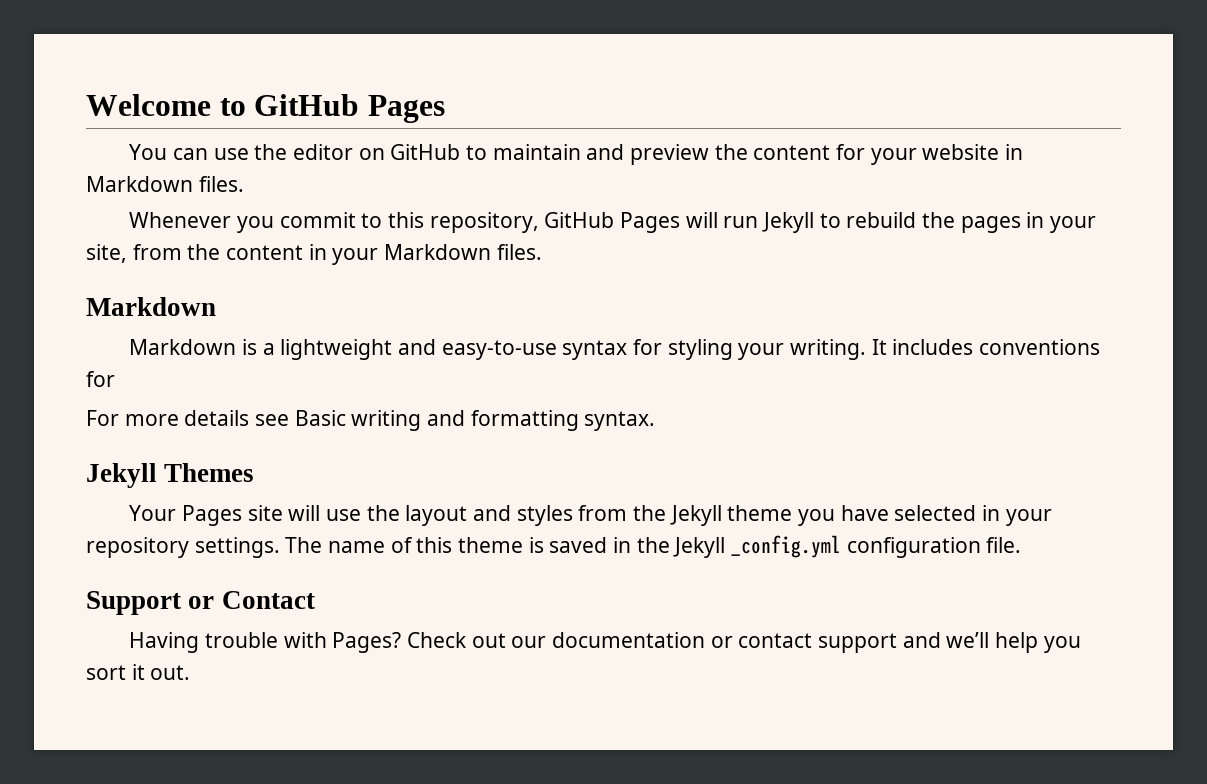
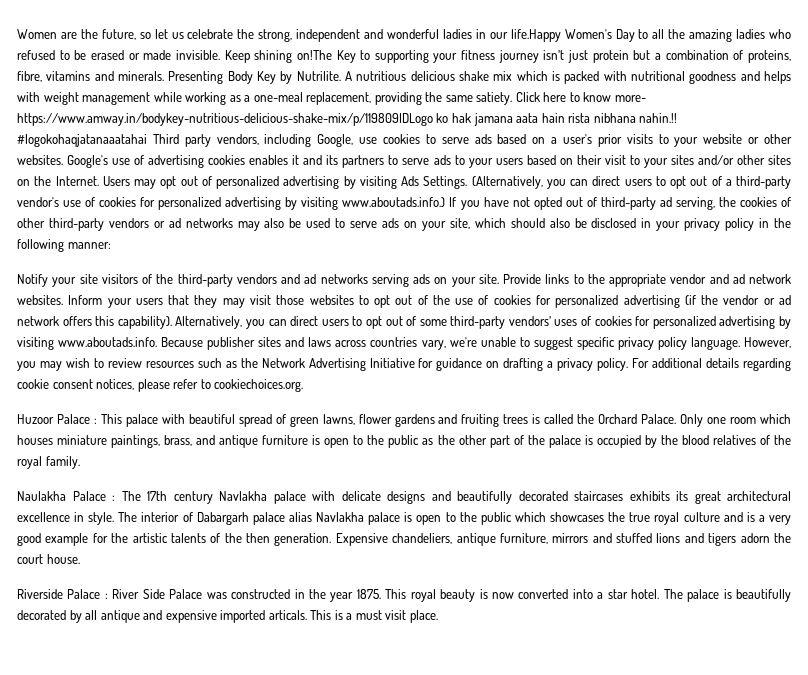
- Welcome to GitHub Pages
- You can use the editor on GitHub to maintain and preview the content for your website in Markdown files.
- Whenever you commit to this repository, GitHub Pages will run Jekyll to rebuild the pages in your site, from the content in your Markdown files.
- Markdown
- Markdown is a lightweight and easy-to-use syntax for styling your writing. It includes conventions for
- For more details see Basic writing and formatting syntax.
- Jekyll Themes
- Your Pages site will use the layout and styles from the Jekyll theme you have selected in your repository settings. The name of this theme is saved in the Jekyll _config.yml configuration file.
- Support or Contact
- Having trouble with Pages? Check out our documentation or contact support and we’ll help you sort it out.
+ Women are the future, so let us celebrate the strong, independent and wonderful ladies in our life.Happy Women's Day to all the amazing ladies who refused to be erased or made invisible. Keep shining on!The Key to supporting your fitness journey isn’t just protein but a combination of proteins, fibre, vitamins and minerals. Presenting Body Key by Nutrilite. A nutritious delicious shake mix which is packed with nutritional goodness and helps with weight management while working as a one-meal replacement, providing the same satiety. Click here to know more- https://www.amway.in/bodykey-nutritious-delicious-shake-mix/p/119809IDLogo ko hak jamana aata hain rista nibhana nahin.!! #logokohaqjatanaaatahai Third party vendors, including Google, use cookies to serve ads based on a user's prior visits to your website or other websites. Google's use of advertising cookies enables it and its partners to serve ads to your users based on their visit to your sites and/or other sites on the Internet. Users may opt out of personalized advertising by visiting Ads Settings. (Alternatively, you can direct users to opt out of a third-party vendor's use of cookies for personalized advertising by visiting www.aboutads.info.) If you have not opted out of third-party ad serving, the cookies of other third-party vendors or ad networks may also be used to serve ads on your site, which should also be disclosed in your privacy policy in the following manner:
+ Notify your site visitors of the third-party vendors and ad networks serving ads on your site. Provide links to the appropriate vendor and ad network websites. Inform your users that they may visit those websites to opt out of the use of cookies for personalized advertising (if the vendor or ad network offers this capability). Alternatively, you can direct users to opt out of some third-party vendors’ uses of cookies for personalized advertising by visiting www.aboutads.info. Because publisher sites and laws across countries vary, we're unable to suggest specific privacy policy language. However, you may wish to review resources such as the Network Advertising Initiative for guidance on drafting a privacy policy. For additional details regarding cookie consent notices, please refer to cookiechoices.org.
+ Huzoor Palace : This palace with beautiful spread of green lawns, flower gardens and fruiting trees is called the Orchard Palace. Only one room which houses miniature paintings, brass, and antique furniture is open to the public as the other part of the palace is occupied by the blood relatives of the royal family.
+ Naulakha Palace : The 17th century Navlakha palace with delicate designs and beautifully decorated staircases exhibits its great architectural excellence in style. The interior of Dabargarh palace alias Navlakha palace is open to the public which showcases the true royal culture and is a very good example for the artistic talents of the then generation. Expensive chandeliers, antique furniture, mirrors and stuffed lions and tigers adorn the court house.
+ Riverside Palace : River Side Palace was constructed in the year 1875. This royal beauty is now converted into a star hotel. The palace is beautifully decorated by all antique and expensive imported articals. This is a must visit place.

